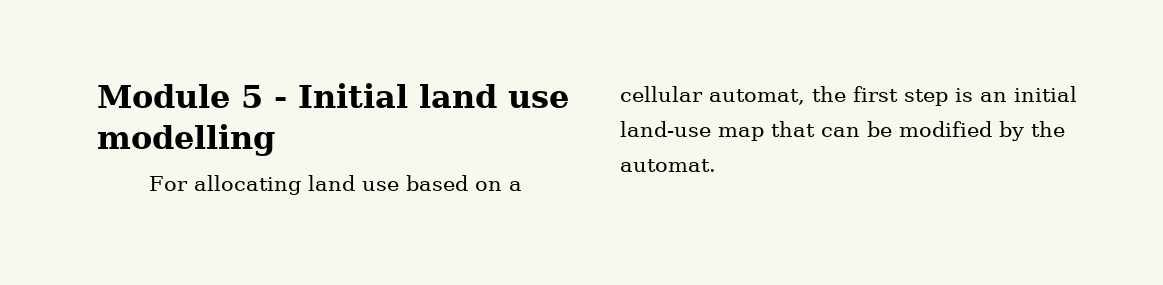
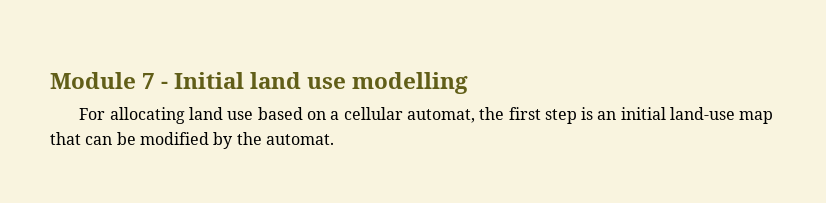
- Module 5 - Initial land use modelling
+ Module 7 - Initial land use modelling

